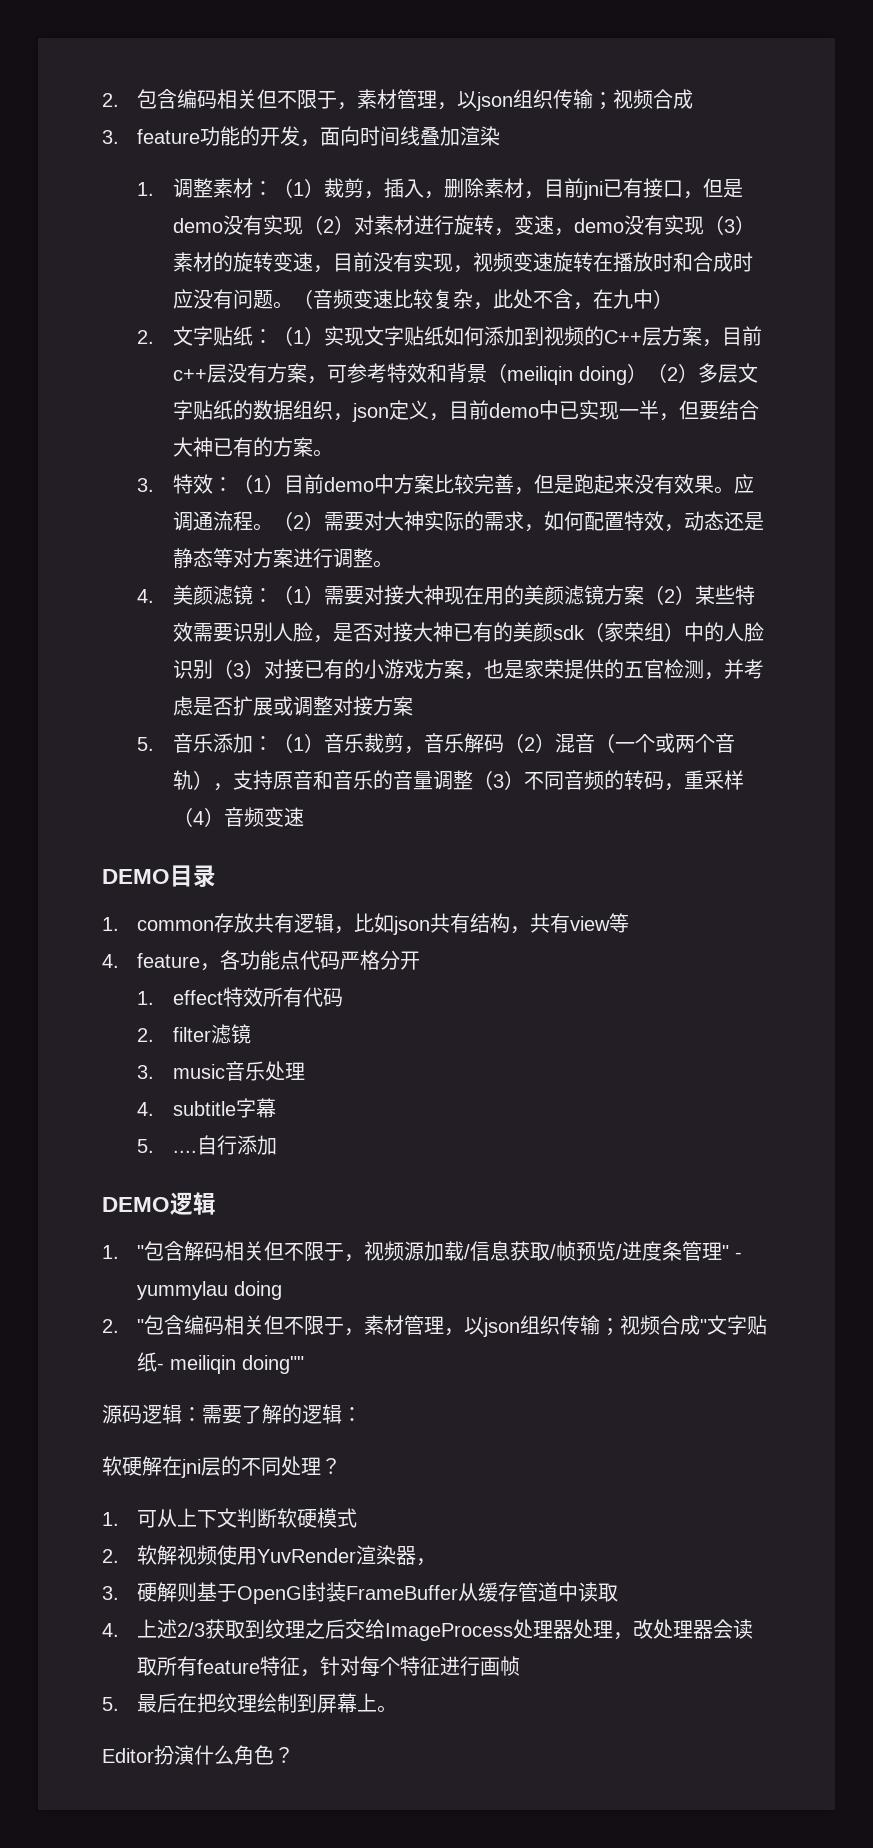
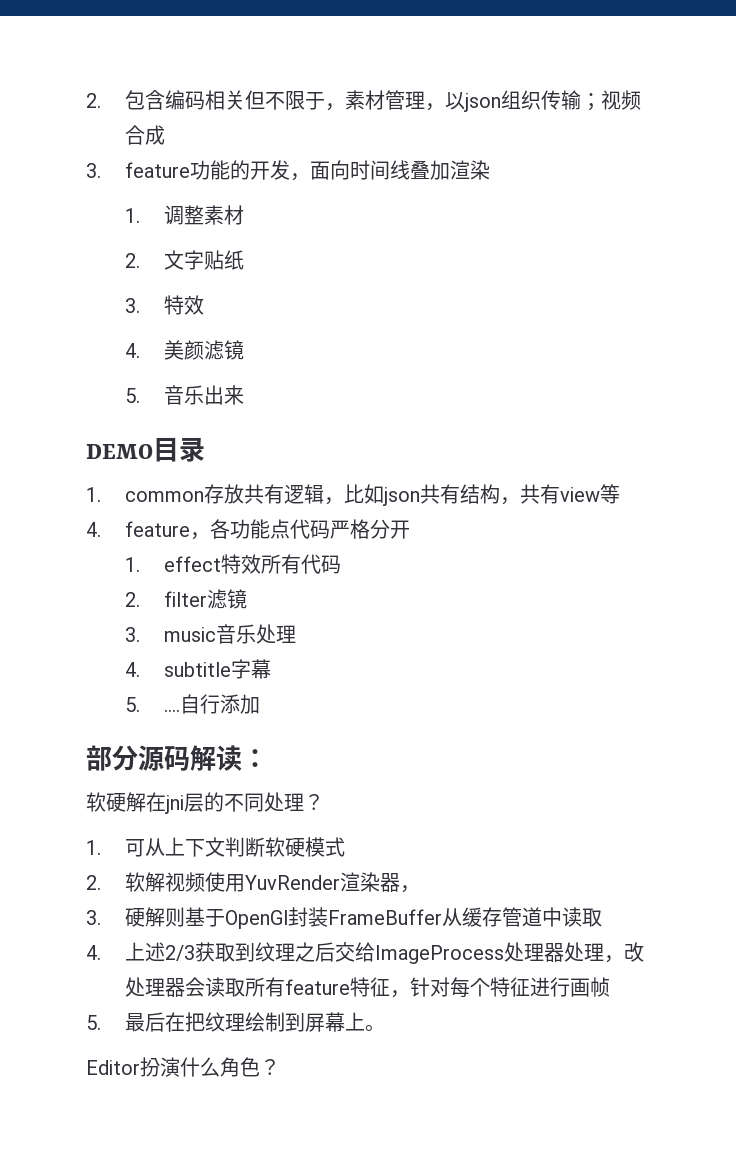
- 1.调整素材：（1）裁剪，插入，删除素材，目前jni已有接口，但是demo没有实现（2）对素材进行旋转，变速，demo没有实现（3）素材的旋转变速，目前没有实现，视频变速旋转在播放时和合成时应没有问题。（音频变速比较复杂，此处不含，在九中）
- 2.文字贴纸：（1）实现文字贴纸如何添加到视频的C++层方案，目前c++层没有方案，可参考特效和背景（meiliqin doing）（2）多层文字贴纸的数据组织，json定义，目前demo中已实现一半，但要结合大神已有的方案。
- 3.特效：（1）目前demo中方案比较完善，但是跑起来没有效果。应调通流程。（2）需要对大神实际的需求，如何配置特效，动态还是静态等对方案进行调整。
- 4.美颜滤镜：（1）需要对接大神现在用的美颜滤镜方案（2）某些特效需要识别人脸，是否对接大神已有的美颜sdk（家荣组）中的人脸识别（3）对接已有的小游戏方案，也是家荣提供的五官检测，并考虑是否扩展或调整对接方案
- 5.音乐添加：（1）音乐裁剪，音乐解码（2）混音（一个或两个音轨），支持原音和音乐的音量调整（3）不同音频的转码，重采样（4）音频变速
+ 1.调整素材
+ 2.文字贴纸
+ 3.特效
+ 4.美颜滤镜
+ 5.音乐出来
- DEMO逻辑
- 1. "包含解码相关但不限于，视频源加载/信息获取/帧预览/进度条管理" - yummylau doing
- 2. "包含编码相关但不限于，素材管理，以json组织传输；视频合成"文字贴纸- meiliqin doing""
- 源码逻辑：需要了解的逻辑：
+ 部分源码解读：

